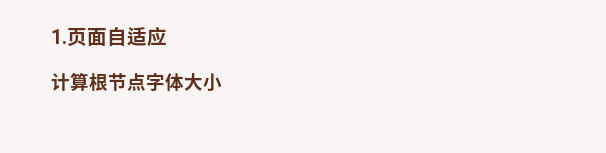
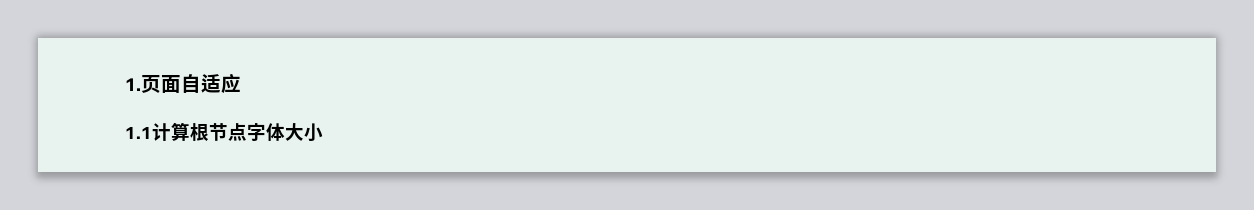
- 计算根节点字体大小
+ 1.1计算根节点字体大小

